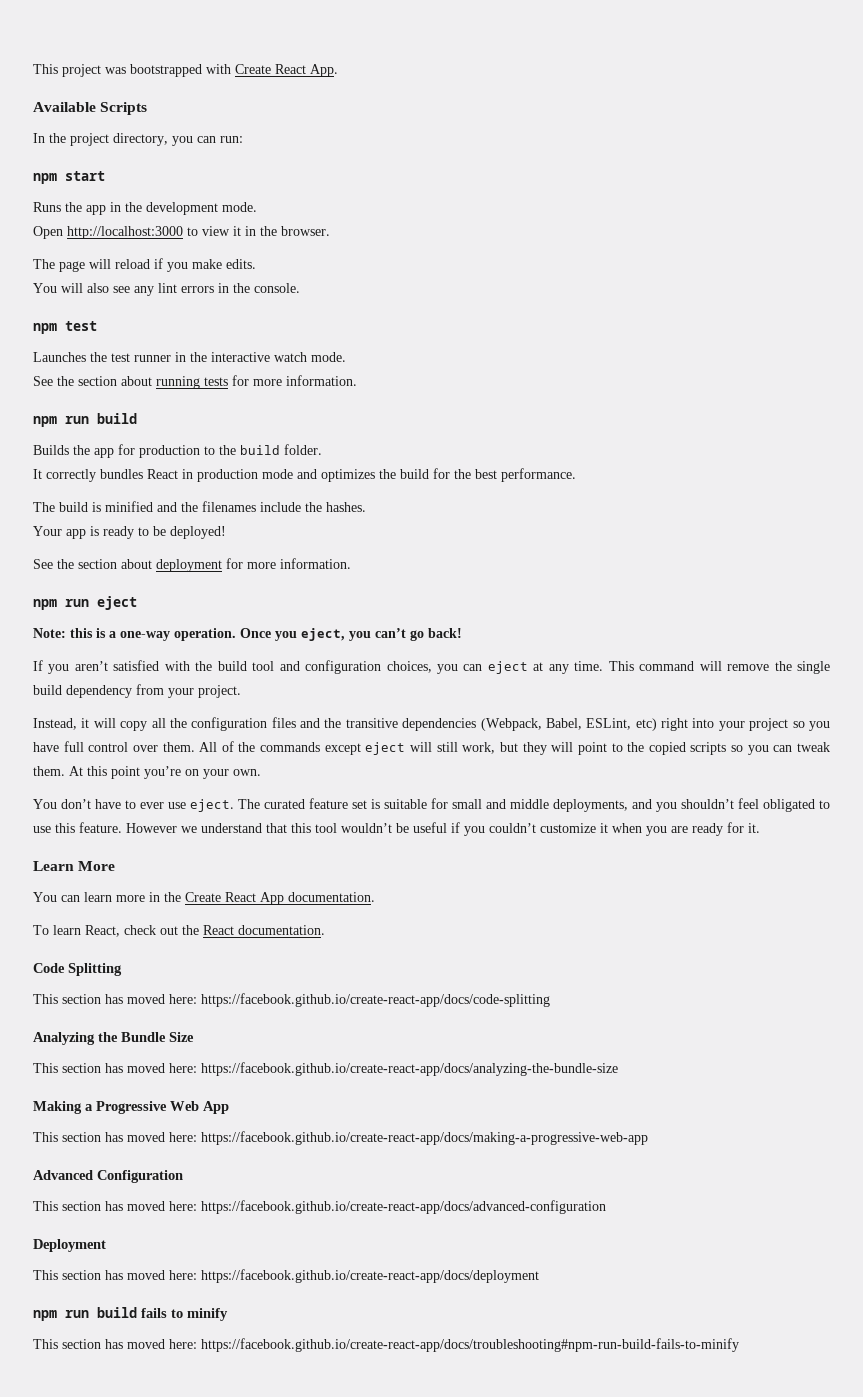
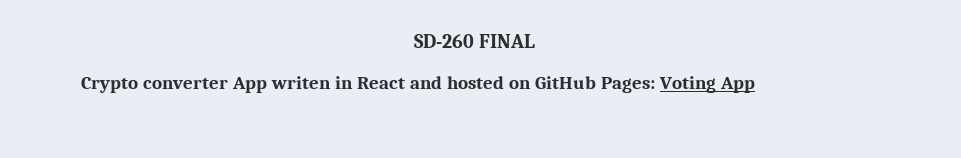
- This project was bootstrapped with Create React App.
- Available Scripts
- In the project directory, you can run:
- npm start
- Runs the app in the development mode.
- Open http://localhost:3000 to view it in the browser.
- The page will reload if you make edits.
- You will also see any lint errors in the console.
- npm test
- Launches the test runner in the interactive watch mode.
- See the section about running tests for more information.
- npm run build
- Builds the app for production to the build folder.
- It correctly bundles React in production mode and optimizes the build for the best performance.
- The build is minified and the filenames include the hashes.
- Your app is ready to be deployed!
- See the section about deployment for more information.
- npm run eject
- Note: this is a one-way operation. Once you eject, you can’t go back!
- If you aren’t satisfied with the build tool and configuration choices, you can eject at any time. This command will remove the single build dependency from your project.
- Instead, it will copy all the configuration files and the transitive dependencies (Webpack, Babel, ESLint, etc) right into your project so you have full control over them. All of the commands except eject will still work, but they will point to the copied scripts so you can tweak them. At this point you’re on your own.
- You don’t have to ever use eject. The curated feature set is suitable for small and middle deployments, and you shouldn’t feel obligated to use this feature. However we understand that this tool wouldn’t be useful if you couldn’t customize it when you are ready for it.
- Learn More
- You can learn more in the Create React App documentation.
- To learn React, check out the React documentation.
- Code Splitting
- This section has moved here: https://facebook.github.io/create-react-app/docs/code-splitting
- Analyzing the Bundle Size
- This section has moved here: https://facebook.github.io/create-react-app/docs/analyzing-the-bundle-size
- Making a Progressive Web App
- This section has moved here: https://facebook.github.io/create-react-app/docs/making-a-progressive-web-app
- Advanced Configuration
- This section has moved here: https://facebook.github.io/create-react-app/docs/advanced-configuration
- Deployment
- This section has moved here: https://facebook.github.io/create-react-app/docs/deployment
- npm run build fails to minify
- This section has moved here: https://facebook.github.io/create-react-app/docs/troubleshooting#npm-run-build-fails-to-minify
+ SD-260 FINAL
+ Crypto converter App writen in React and hosted on GitHub Pages: Voting App

